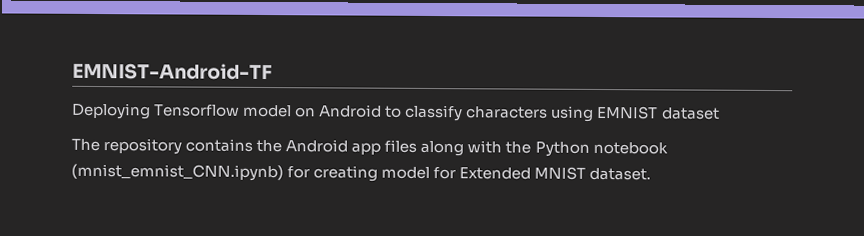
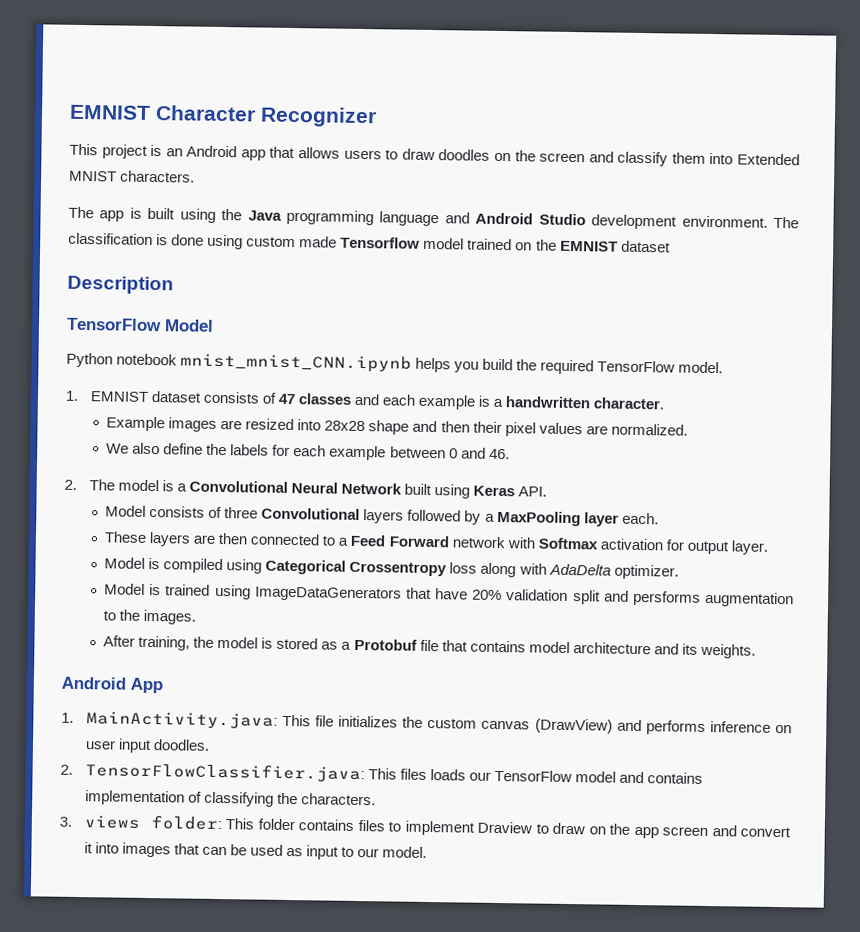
- EMNIST-Android-TF
- Deploying Tensorflow model on Android to classify characters using EMNIST dataset
- The repository contains the Android app files along with the Python notebook (mnist_emnist_CNN.ipynb) for creating model for Extended MNIST dataset.
+ EMNIST Character Recognizer
+ This project is an Android app that allows users to draw doodles on the screen and classify them into Extended MNIST characters.
+ The app is built using the Java programming language and Android Studio development environment. The classification is done using custom made Tensorflow model trained on the EMNIST dataset
+ Description
+ TensorFlow Model
+ Python notebook mnist_mnist_CNN.ipynb helps you build the required TensorFlow model.
+ 1. EMNIST dataset consists of 47 classes and each example is a handwritten character.
+ Example images are resized into 28x28 shape and then their pixel values are normalized.
+ We also define the labels for each example between 0 and 46.
+ 2. The model is a Convolutional Neural Network built using Keras API.
+ Model consists of three Convolutional layers followed by a MaxPooling layer each.
+ These layers are then connected to a Feed Forward network with Softmax activation for output layer.
+ Model is compiled using Categorical Crossentropy loss along with AdaDelta optimizer.
+ Model is trained using ImageDataGenerators that have 20% validation split and persforms augmentation to the images.
+ After training, the model is stored as a Protobuf file that contains model architecture and its weights.
+ Android App
+ 1. MainActivity.java: This file initializes the custom canvas (DrawView) and performs inference on user input doodles.
+ 2. TensorFlowClassifier.java: This files loads our TensorFlow model and contains implementation of classifying the characters.
+ 3. views folder: This folder contains files to implement Draview to draw on the app screen and convert it into images that can be used as input to our model.

